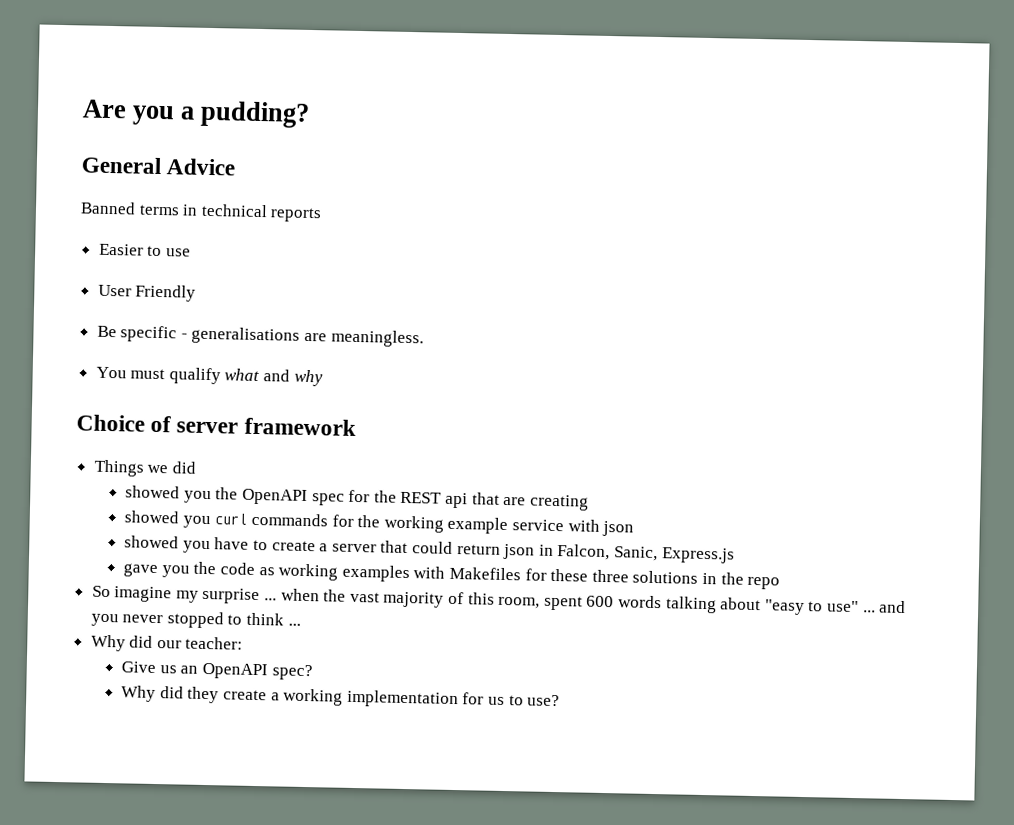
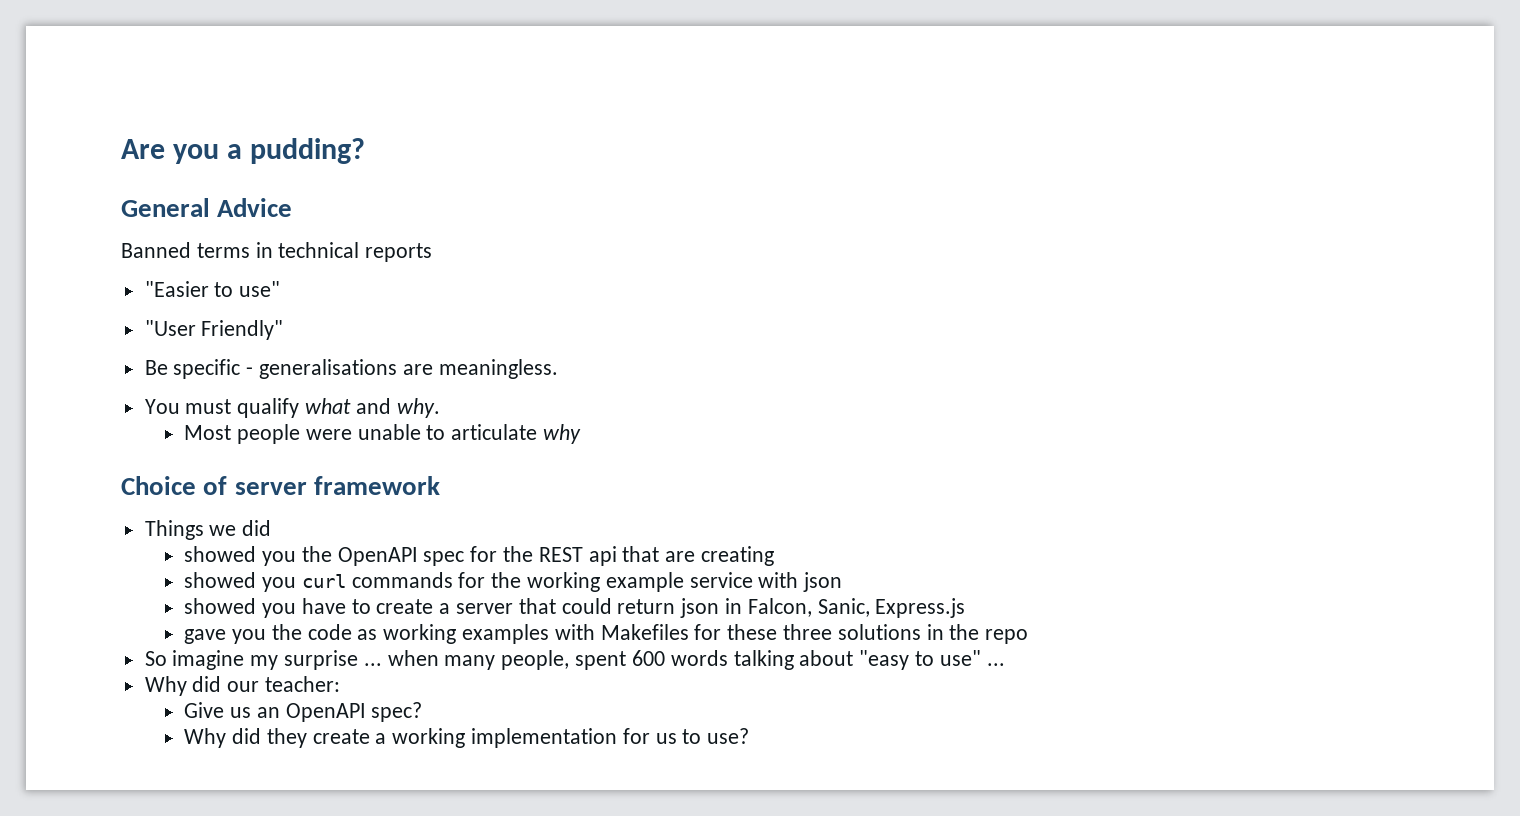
- Easier to use
- User Friendly
+ "Easier to use"
+ "User Friendly"
- You must qualify what and why
+ You must qualify what and why.
+ Most people were unable to articulate why
- So imagine my surprise ... when the vast majority of this room, spent 600 words talking about "easy to use" ... and you never stopped to think ...
+ So imagine my surprise ... when many people, spent 600 words talking about "easy to use" ...

